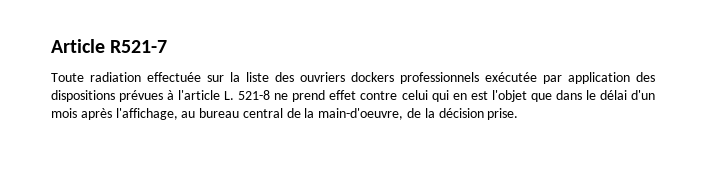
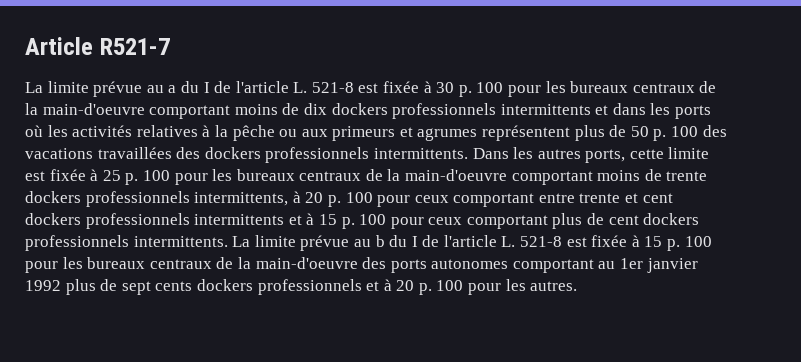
- Toute radiation effectuée sur la liste des ouvriers dockers professionnels exécutée par application des dispositions prévues à l'article L. 521-8 ne prend effet contre celui qui en est l'objet que dans le délai d'un mois après l'affichage, au bureau central de la main-d'oeuvre, de la décision prise.
+ La limite prévue au a du I de l'article L. 521-8 est fixée à 30 p. 100 pour les bureaux centraux de la main-d'oeuvre comportant moins de dix dockers professionnels intermittents et dans les ports où les activités relatives à la pêche ou aux primeurs et agrumes représentent plus de 50 p. 100 des vacations travaillées des dockers professionnels intermittents. Dans les autres ports, cette limite est fixée à 25 p. 100 pour les bureaux centraux de la main-d'oeuvre comportant moins de trente dockers professionnels intermittents, à 20 p. 100 pour ceux comportant entre trente et cent dockers professionnels intermittents et à 15 p. 100 pour ceux comportant plus de cent dockers professionnels intermittents. La limite prévue au b du I de l'article L. 521-8 est fixée à 15 p. 100 pour les bureaux centraux de la main-d'oeuvre des ports autonomes comportant au 1er janvier 1992 plus de sept cents dockers professionnels et à 20 p. 100 pour les autres.

